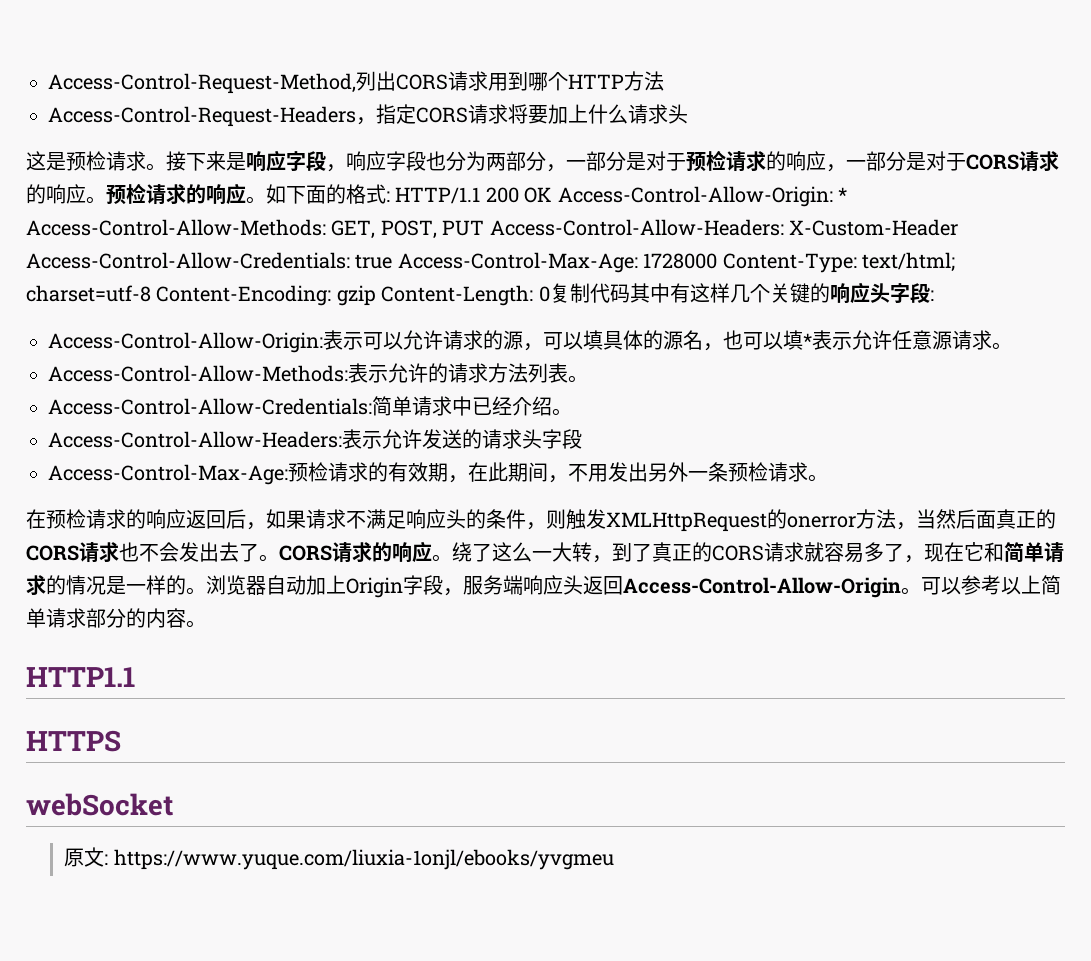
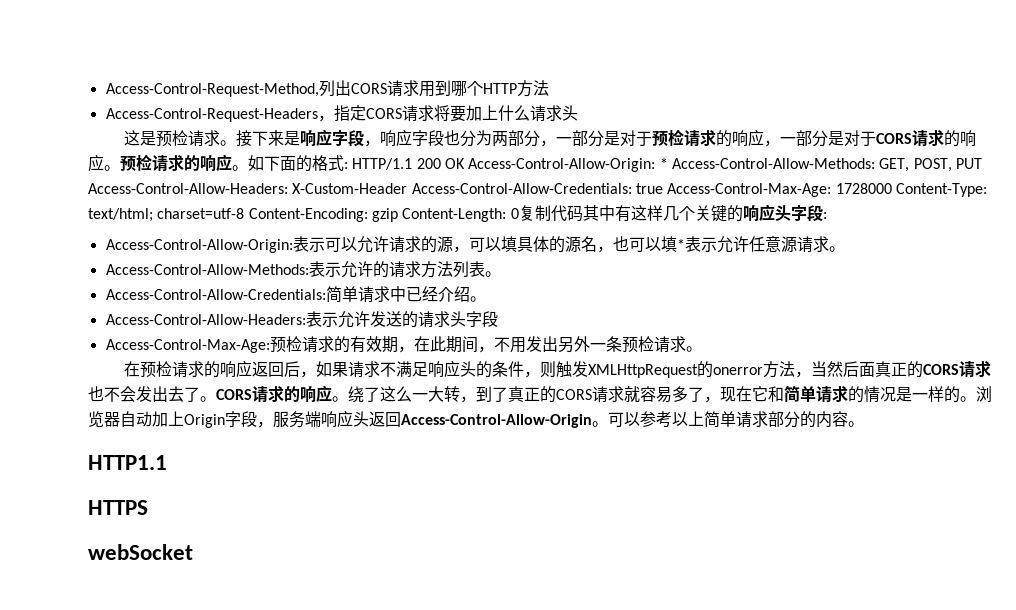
- 原文: https://www.yuque.com/liuxia-1onjl/ebooks/yvgmeu

